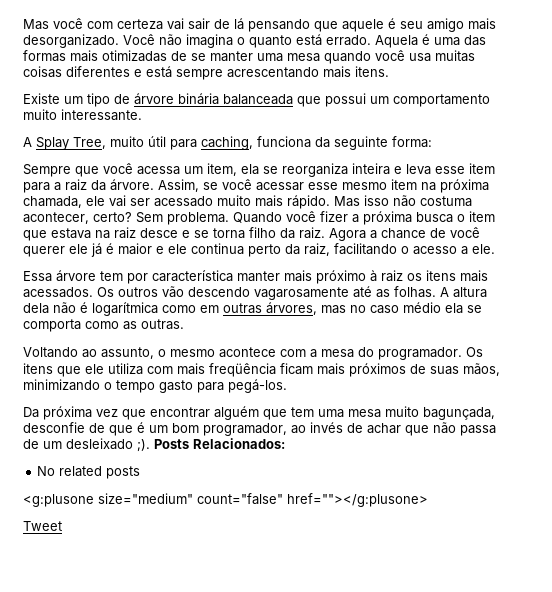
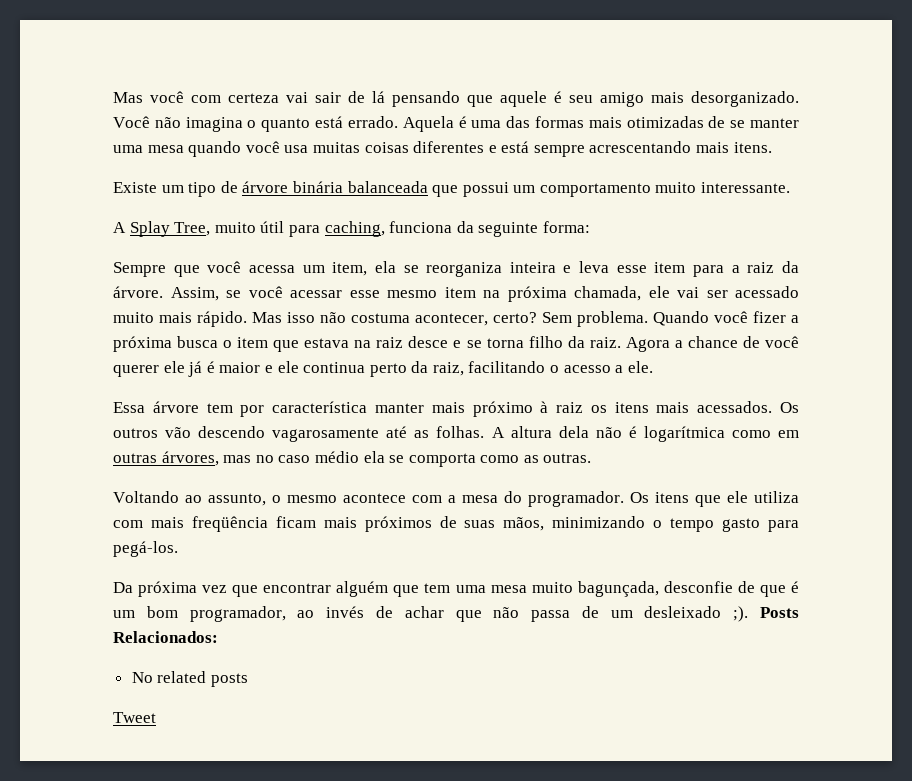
- <g:plusone size="medium" count="false" href=""></g:plusone>

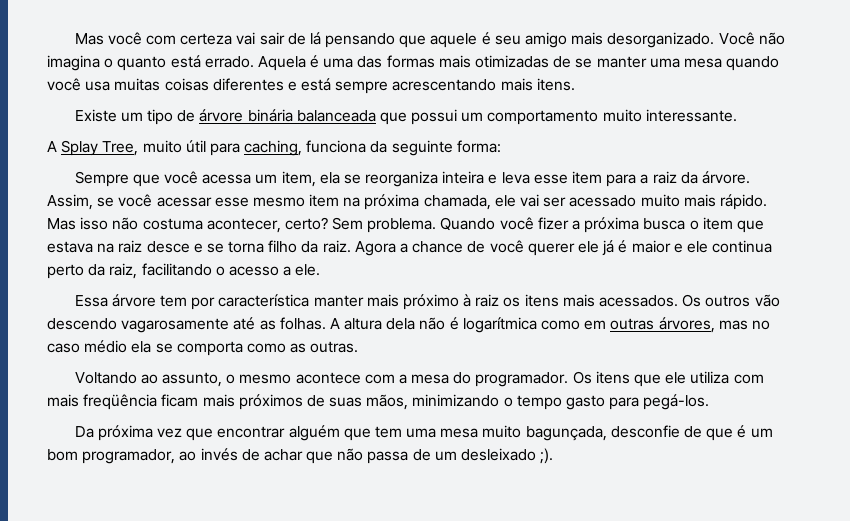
- Posts Relacionados:
- No related posts
- Tweet

